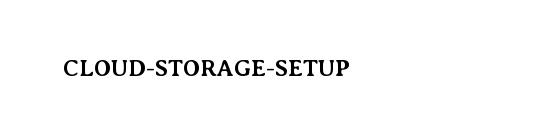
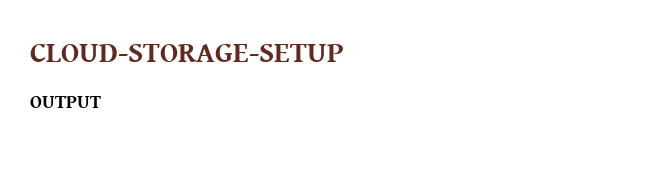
+ OUTPUT

